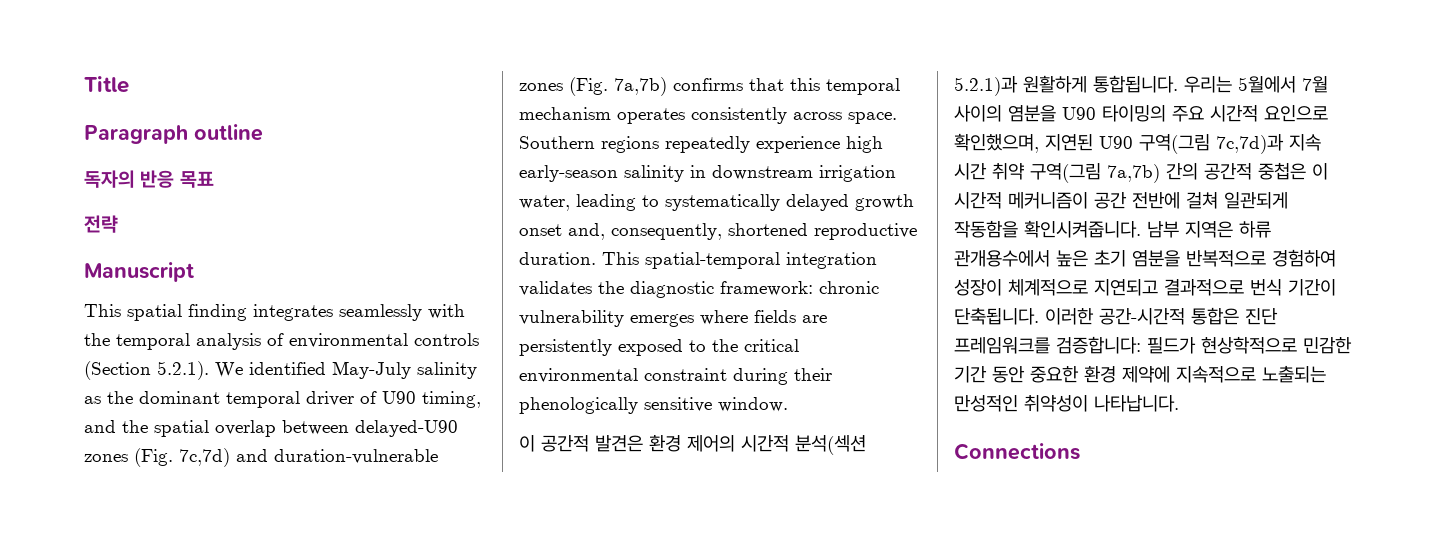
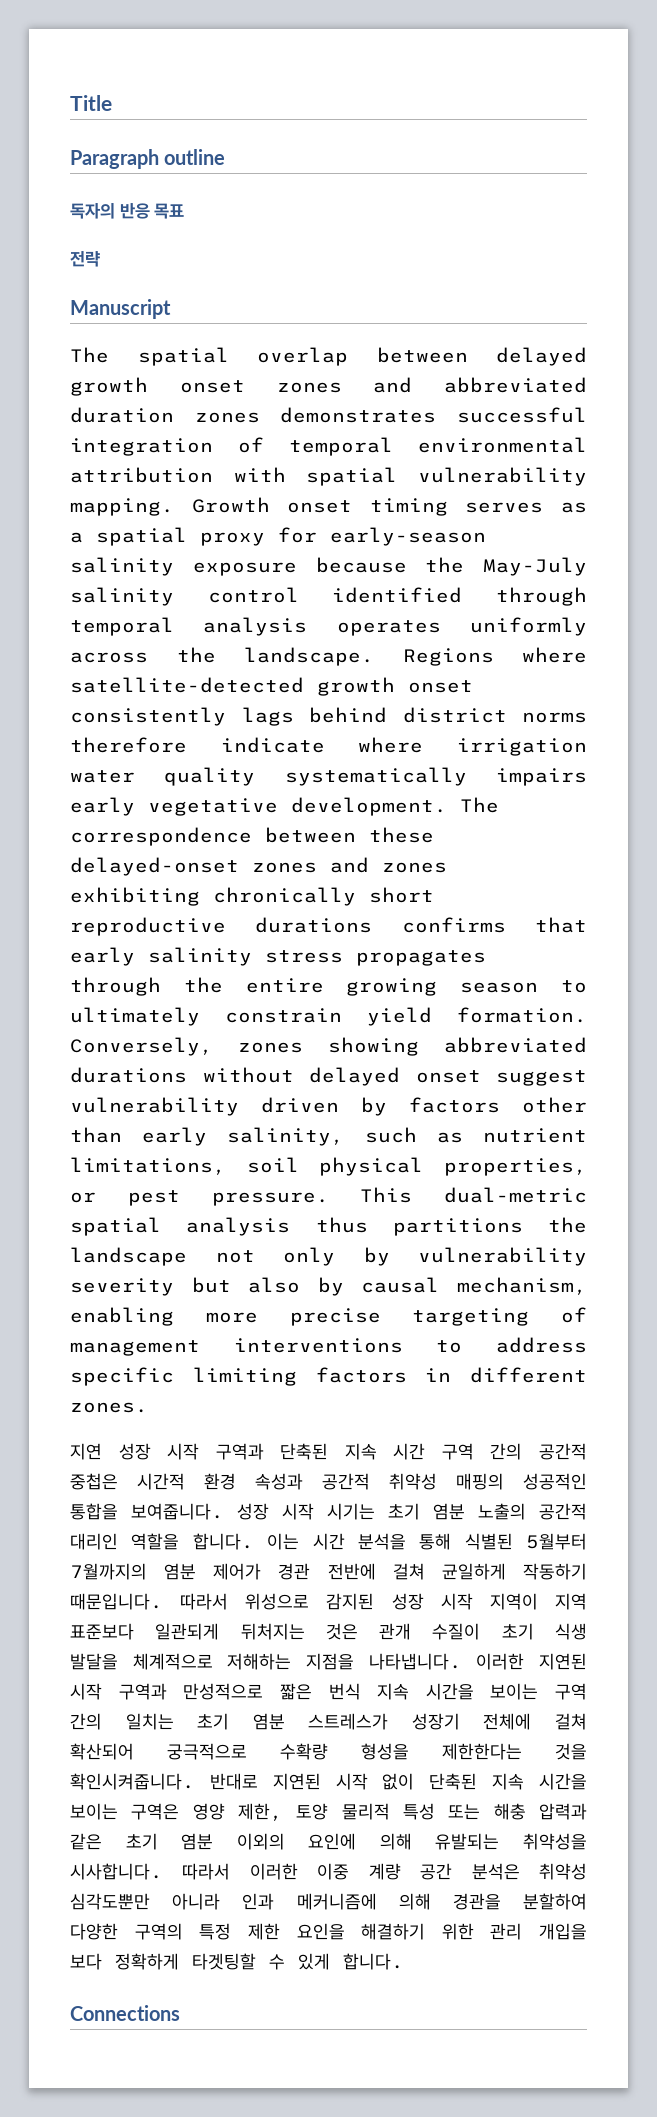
- This spatial finding integrates seamlessly with the temporal analysis of environmental controls (Section 5.2.1). We identified May-July salinity as the dominant temporal driver of U90 timing, and the spatial overlap between delayed-U90 zones (Fig. 7c,7d) and duration-vulnerable zones (Fig. 7a,7b) confirms that this temporal mechanism operates consistently across space. Southern regions repeatedly experience high early-season salinity in downstream irrigation water, leading to systematically delayed growth onset and, consequently, shortened reproductive duration. This spatial-temporal integration validates the diagnostic framework: chronic vulnerability emerges where fields are persistently exposed to the critical environmental constraint during their phenologically sensitive window.
- 이 공간적 발견은 환경 제어의 시간적 분석(섹션 5.2.1)과 원활하게 통합됩니다. 우리는 5월에서 7월 사이의 염분을 U90 타이밍의 주요 시간적 요인으로 확인했으며, 지연된 U90 구역(그림 7c,7d)과 지속 시간 취약 구역(그림 7a,7b) 간의 공간적 중첩은 이 시간적 메커니즘이 공간 전반에 걸쳐 일관되게 작동함을 확인시켜줍니다. 남부 지역은 하류 관개용수에서 높은 초기 염분을 반복적으로 경험하여 성장이 체계적으로 지연되고 결과적으로 번식 기간이 단축됩니다. 이러한 공간-시간적 통합은 진단 프레임워크를 검증합니다: 필드가 현상학적으로 민감한 기간 동안 중요한 환경 제약에 지속적으로 노출되는 만성적인 취약성이 나타납니다.
+ The spatial overlap between delayed growth onset zones and abbreviated duration zones demonstrates successful integration of temporal environmental attribution with spatial vulnerability mapping. Growth onset timing serves as a spatial proxy for early-season salinity exposure because the May-July salinity control identified through temporal analysis operates uniformly across the landscape. Regions where satellite-detected growth onset consistently lags behind district norms therefore indicate where irrigation water quality systematically impairs early vegetative development. The correspondence between these delayed-onset zones and zones exhibiting chronically short reproductive durations confirms that early salinity stress propagates through the entire growing season to ultimately constrain yield formation. Conversely, zones showing abbreviated durations without delayed onset suggest vulnerability driven by factors other than early salinity, such as nutrient limitations, soil physical properties, or pest pressure. This dual-metric spatial analysis thus partitions the landscape not only by vulnerability severity but also by causal mechanism, enabling more precise targeting of management interventions to address specific limiting factors in different zones.
+ 지연 성장 시작 구역과 단축된 지속 시간 구역 간의 공간적 중첩은 시간적 환경 속성과 공간적 취약성 매핑의 성공적인 통합을 보여줍니다. 성장 시작 시기는 초기 염분 노출의 공간적 대리인 역할을 합니다. 이는 시간 분석을 통해 식별된 5월부터 7월까지의 염분 제어가 경관 전반에 걸쳐 균일하게 작동하기 때문입니다. 따라서 위성으로 감지된 성장 시작 지역이 지역 표준보다 일관되게 뒤처지는 것은 관개 수질이 초기 식생 발달을 체계적으로 저해하는 지점을 나타냅니다. 이러한 지연된 시작 구역과 만성적으로 짧은 번식 지속 시간을 보이는 구역 간의 일치는 초기 염분 스트레스가 성장기 전체에 걸쳐 확산되어 궁극적으로 수확량 형성을 제한한다는 것을 확인시켜줍니다. 반대로 지연된 시작 없이 단축된 지속 시간을 보이는 구역은 영양 제한, 토양 물리적 특성 또는 해충 압력과 같은 초기 염분 이외의 요인에 의해 유발되는 취약성을 시사합니다. 따라서 이러한 이중 계량 공간 분석은 취약성 심각도뿐만 아니라 인과 메커니즘에 의해 경관을 분할하여 다양한 구역의 특정 제한 요인을 해결하기 위한 관리 개입을 보다 정확하게 타겟팅할 수 있게 합니다.

